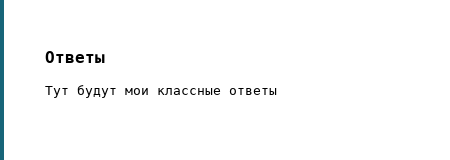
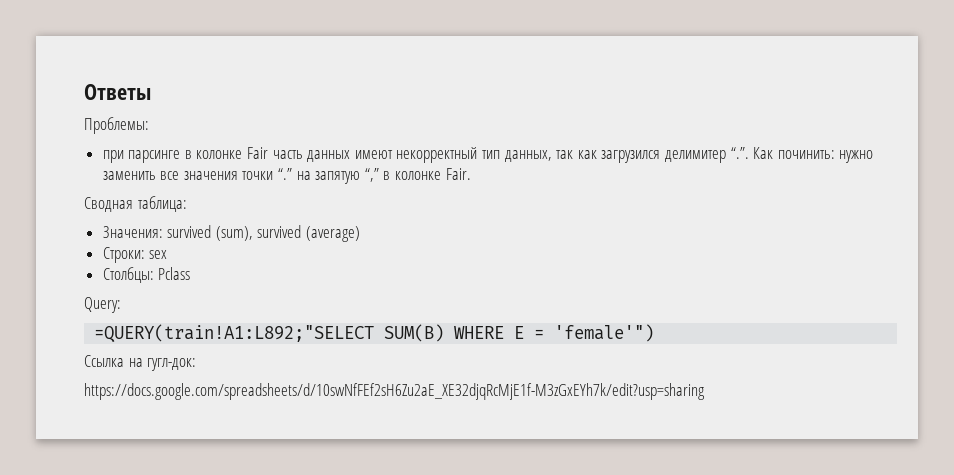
- Тут будут мои классные ответы
+ Проблемы:
+ при парсинге в колонке Fair часть данных имеют некорректный тип данных, так как загрузился делимитер “.”. Как починить: нужно заменить все значения точки “.” на запятую “,” в колонке Fair.
+ Сводная таблица:
+ Значения: survived (sum), survived (average)
+ Строки: sex
+ Столбцы: Pclass
+ Query:
+ =QUERY(train!A1:L892;"SELECT SUM(B) WHERE E = 'female'")
+ Ссылка на гугл-док:
+ https://docs.google.com/spreadsheets/d/10swNfFEf2sH6Zu2aE_XE32djqRcMjE1f-M3zGxEYh7k/edit?usp=sharing

